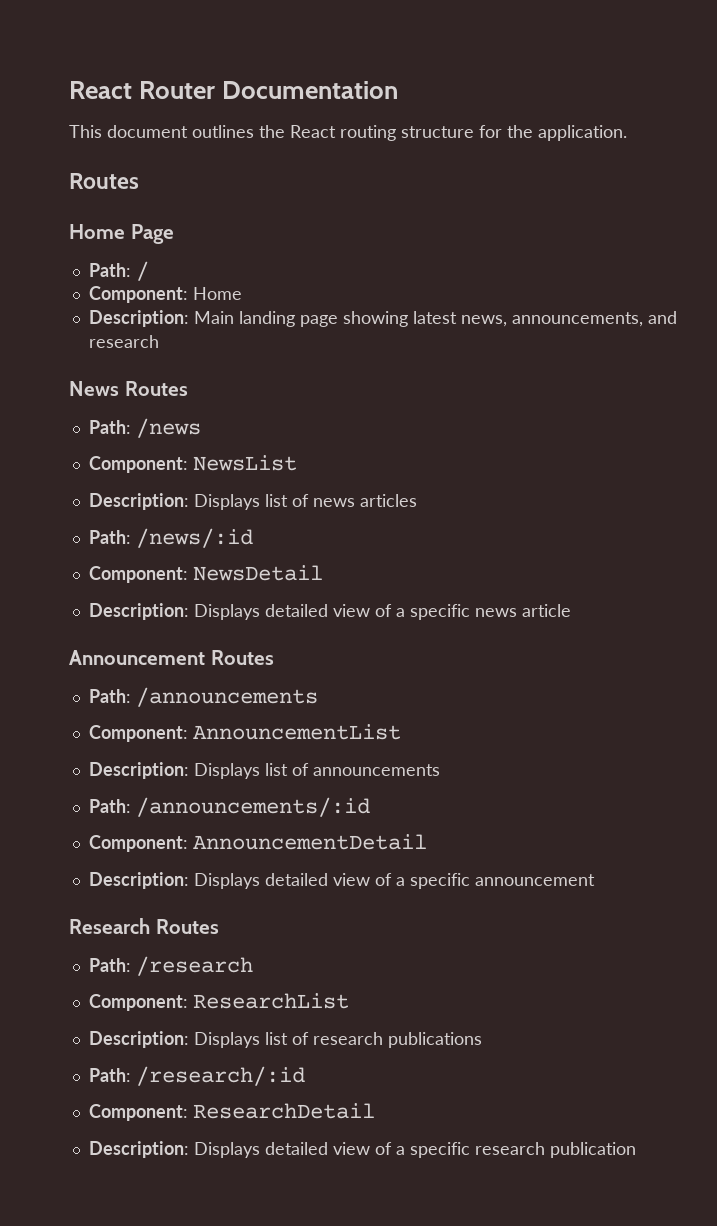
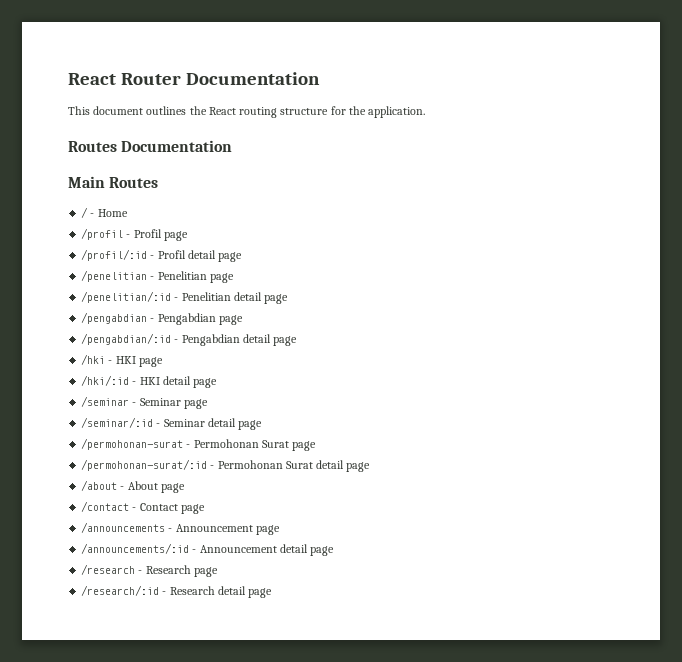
  This document outlines the React routing structure for the application.
- Routes
- Home Page
- Path: /
- Component: Home
+ Routes Documentation
+ Main Routes
+ / - Home
- Description: Main landing page showing latest news, announcements, and research
- News Routes
- Path: /news
- Component: NewsList
- Description: Displays list of news articles
- Path: /news/:id
- Component: NewsDetail
- Description: Displays detailed view of a specific news article
- Announcement Routes
- Path: /announcements
- Component: AnnouncementList
- Description: Displays list of announcements
- Path: /announcements/:id
- Component: AnnouncementDetail
- Description: Displays detailed view of a specific announcement
- Research Routes
- Path: /research
- Component: ResearchList
- Description: Displays list of research publications
- Path: /research/:id
- Component: ResearchDetail
- Description: Displays detailed view of a specific research publication
+ /profil - Profil page
+ /profil/:id - Profil detail page
+ /penelitian - Penelitian page
+ /penelitian/:id - Penelitian detail page
+ /pengabdian - Pengabdian page
+ /pengabdian/:id - Pengabdian detail page
+ /hki - HKI page
+ /hki/:id - HKI detail page
+ /seminar - Seminar page
+ /seminar/:id - Seminar detail page
+ /permohonan-surat - Permohonan Surat page
+ /permohonan-surat/:id - Permohonan Surat detail page
+ /about - About page
+ /contact - Contact page
+ /announcements - Announcement page
+ /announcements/:id - Announcement detail page
+ /research - Research page
+ /research/:id - Research detail page

